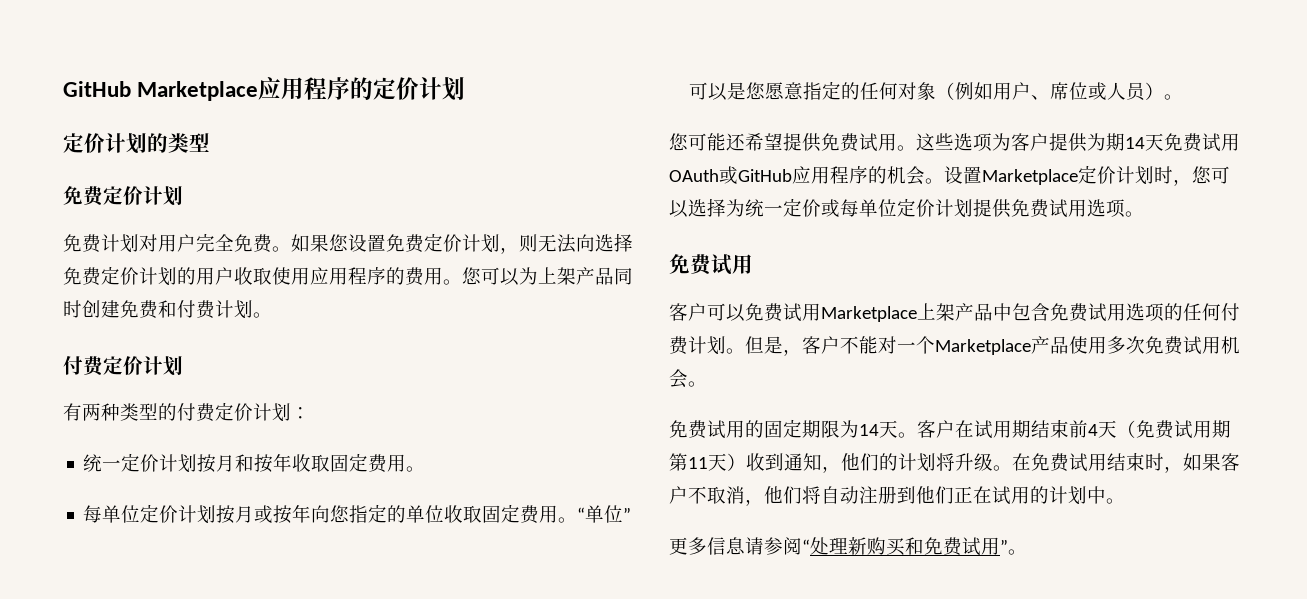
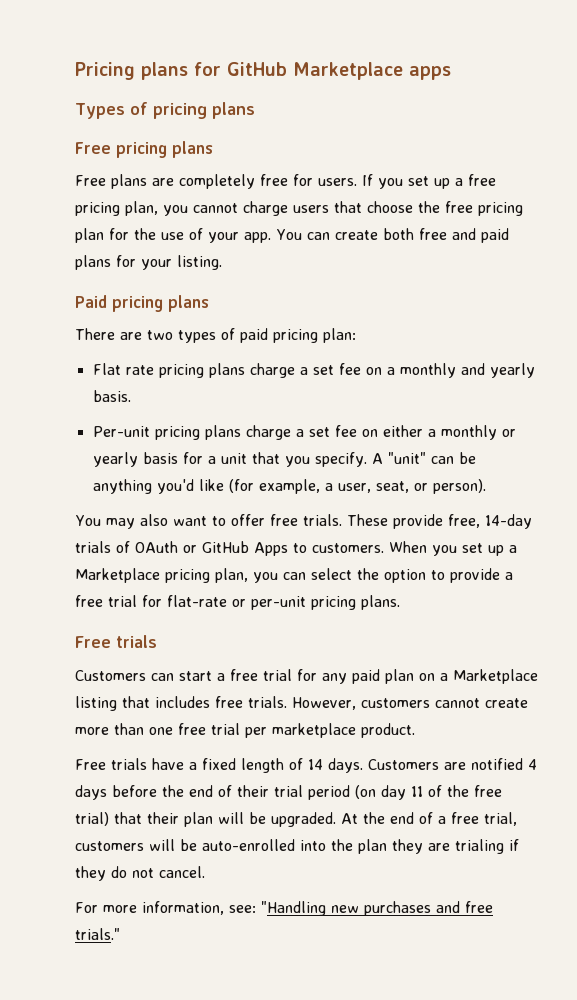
- GitHub Marketplace应用程序的定价计划
- 定价计划的类型
- 免费定价计划
- 免费计划对用户完全免费。如果您设置免费定价计划，则无法向选择免费定价计划的用户收取使用应用程序的费用。您可以为上架产品同时创建免费和付费计划。
- 付费定价计划
- 有两种类型的付费定价计划：
- 统一定价计划按月和按年收取固定费用。
- 每单位定价计划按月或按年向您指定的单位收取固定费用。“单位”可以是您愿意指定的任何对象（例如用户、席位或人员）。
- 您可能还希望提供免费试用。这些选项为客户提供为期14天免费试用OAuth或GitHub应用程序的机会。设置Marketplace定价计划时，您可以选择为统一定价或每单位定价计划提供免费试用选项。
- 免费试用
- 客户可以免费试用Marketplace上架产品中包含免费试用选项的任何付费计划。但是，客户不能对一个Marketplace产品使用多次免费试用机会。
- 免费试用的固定期限为14天。客户在试用期结束前4天（免费试用期第11天）收到通知，他们的计划将升级。在免费试用结束时，如果客户不取消，他们将自动注册到他们正在试用的计划中。
- 更多信息请参阅“处理新购买和免费试用”。
+ Pricing plans for GitHub Marketplace apps
+ Types of pricing plans
+ Free pricing plans
+ Free plans are completely free for users. If you set up a free pricing plan, you cannot charge users that choose the free pricing plan for the use of your app. You can create both free and paid plans for your listing.
+ Paid pricing plans
+ There are two types of paid pricing plan:
+ Flat rate pricing plans charge a set fee on a monthly and yearly basis.
+ Per-unit pricing plans charge a set fee on either a monthly or yearly basis for a unit that you specify. A "unit" can be anything you'd like (for example, a user, seat, or person).
+ You may also want to offer free trials. These provide free, 14-day trials of OAuth or GitHub Apps to customers. When you set up a Marketplace pricing plan, you can select the option to provide a free trial for flat-rate or per-unit pricing plans.
+ Free trials
+ Customers can start a free trial for any paid plan on a Marketplace listing that includes free trials. However, customers cannot create more than one free trial per marketplace product.
+ Free trials have a fixed length of 14 days. Customers are notified 4 days before the end of their trial period (on day 11 of the free trial) that their plan will be upgraded. At the end of a free trial, customers will be auto-enrolled into the plan they are trialing if they do not cancel.
+ For more information, see: "Handling new purchases and free trials."

